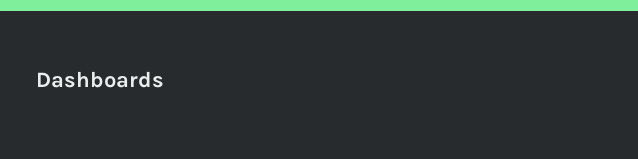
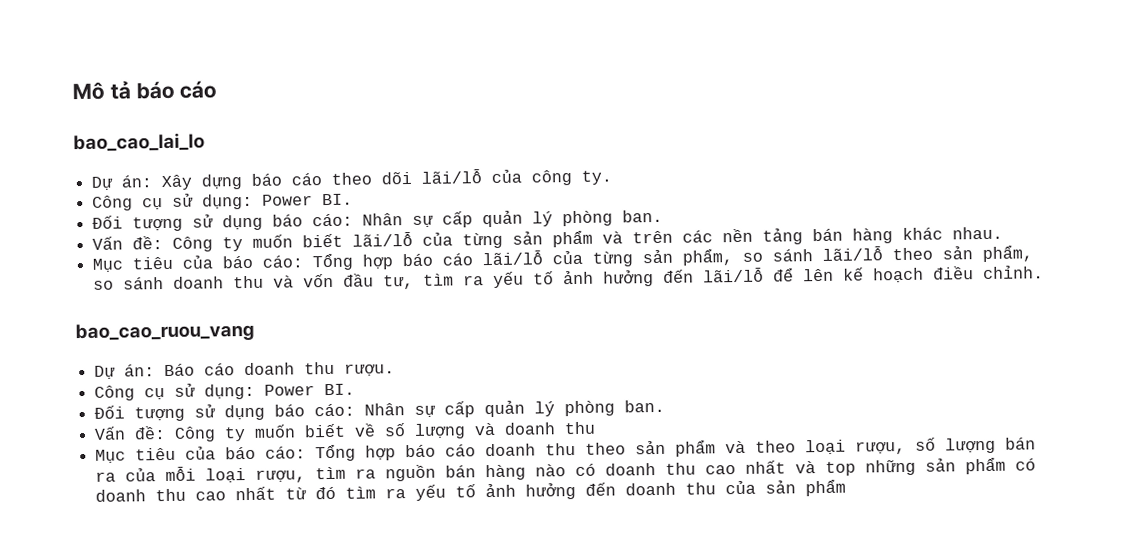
- Dashboards
+ Mô tả báo cáo
+ bao_cao_lai_lo
+ Dự án: Xây dựng báo cáo theo dõi lãi/lỗ của công ty.
+ Công cụ sử dụng: Power BI.
+ Đối tượng sử dụng báo cáo: Nhân sự cấp quản lý phòng ban.
+ Vấn đề: Công ty muốn biết lãi/lỗ của từng sản phẩm và trên các nền tảng bán hàng khác nhau.
+ Mục tiêu của báo cáo: Tổng hợp báo cáo lãi/lỗ của từng sản phẩm, so sánh lãi/lỗ theo sản phẩm, so sánh doanh thu và vốn đầu tư, tìm ra yếu tố ảnh hưởng đến lãi/lỗ để lên kế hoạch điều chỉnh.
+ bao_cao_ruou_vang
+ Dự án: Báo cáo doanh thu rượu.
+ Công cụ sử dụng: Power BI.
+ Đối tượng sử dụng báo cáo: Nhân sự cấp quản lý phòng ban.
+ Vấn đề: Công ty muốn biết về số lượng và doanh thu
+ Mục tiêu của báo cáo: Tổng hợp báo cáo doanh thu theo sản phẩm và theo loại rượu, số lượng bán ra của mỗi loại rượu, tìm ra nguồn bán hàng nào có doanh thu cao nhất và top những sản phẩm có doanh thu cao nhất từ đó tìm ra yếu tố ảnh hưởng đến doanh thu của sản phẩm

